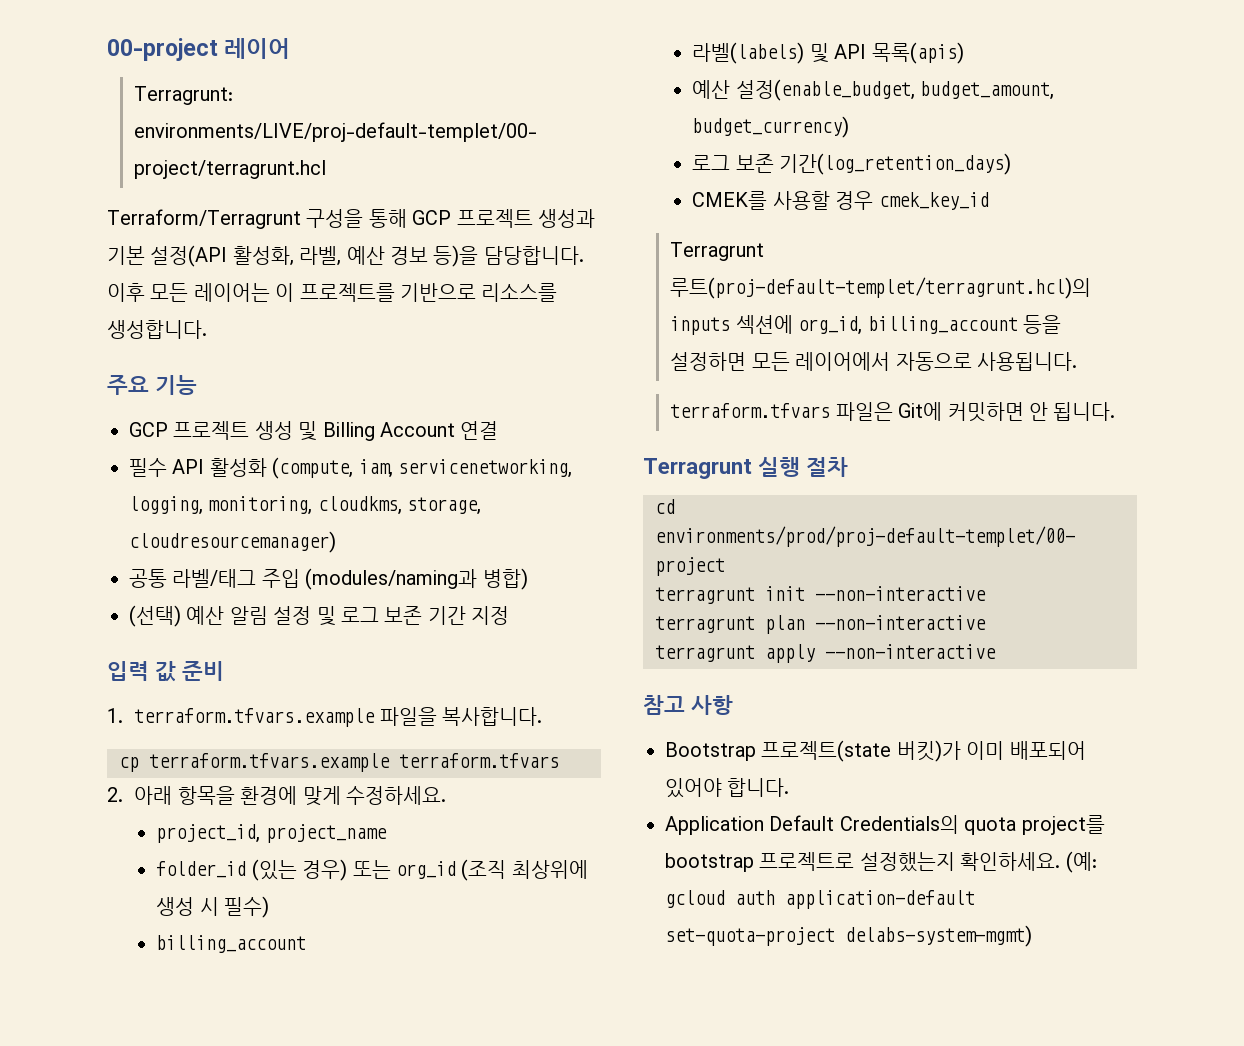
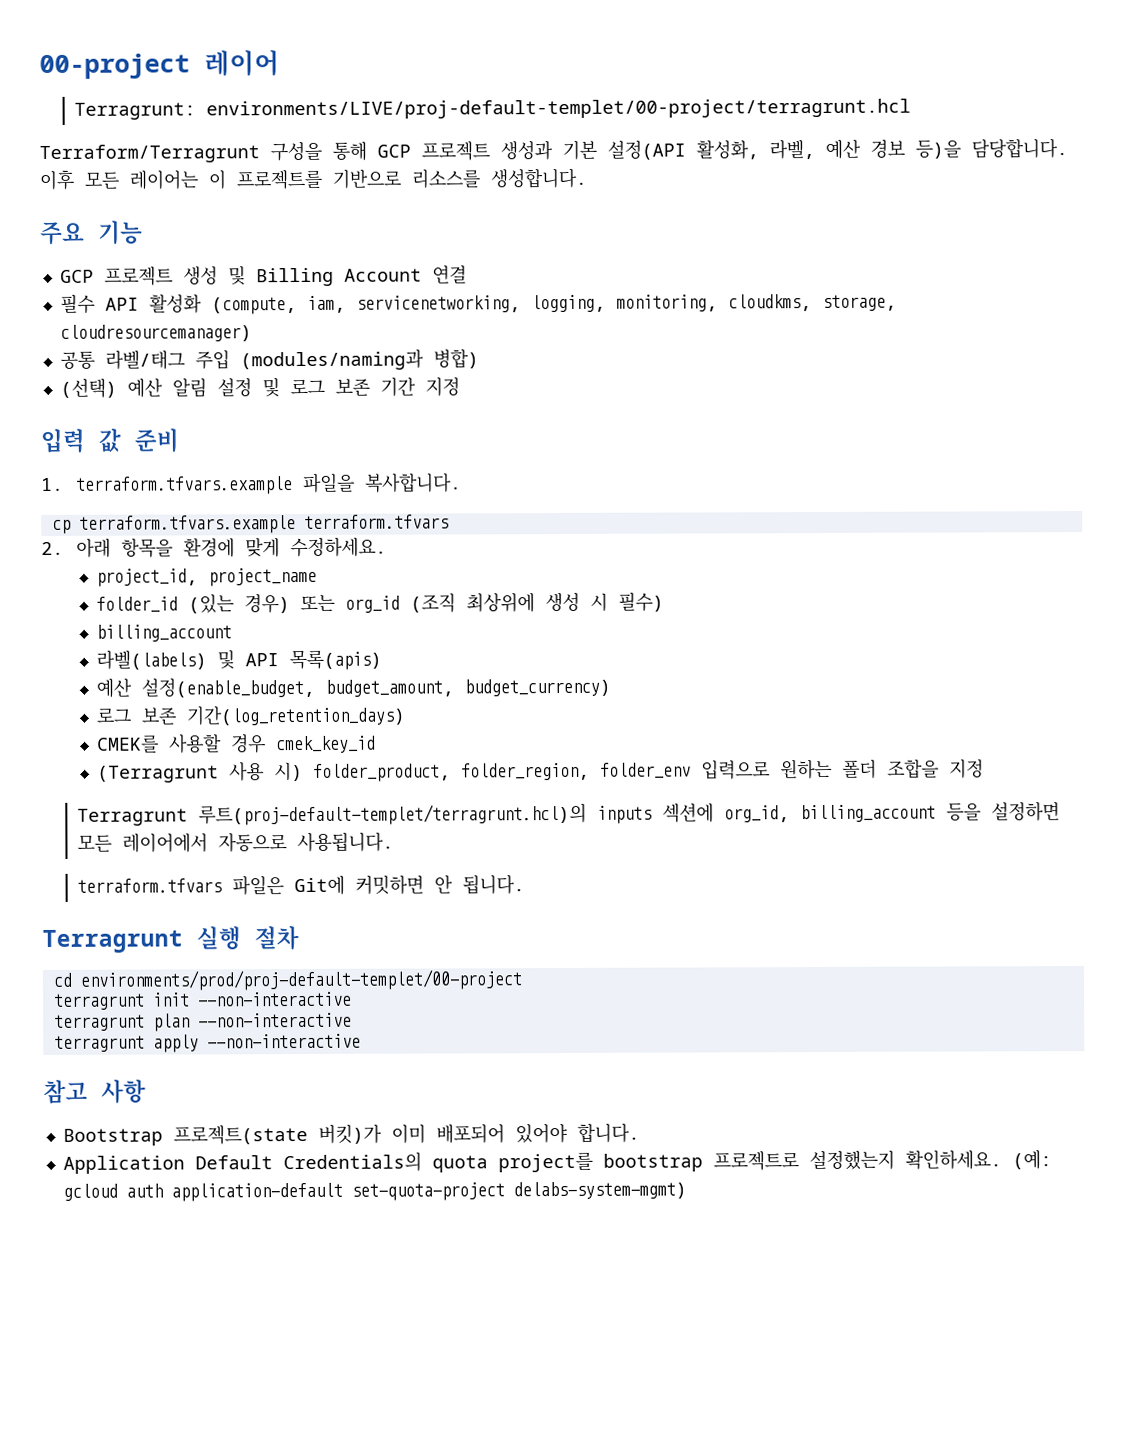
+ (Terragrunt 사용 시) folder_product, folder_region, folder_env 입력으로 원하는 폴더 조합을 지정

